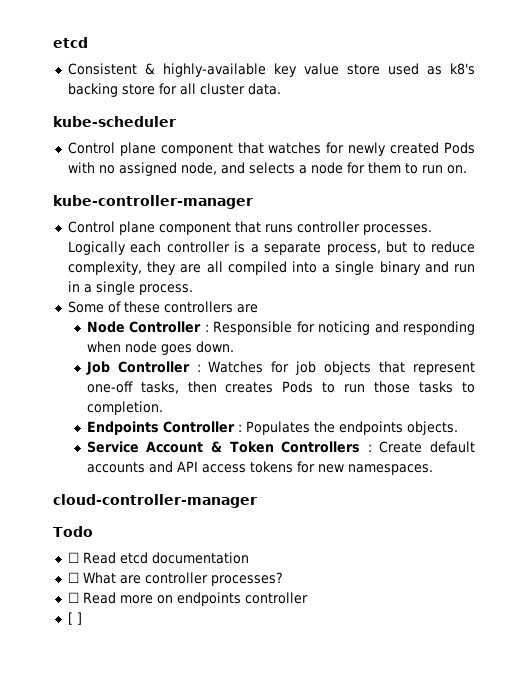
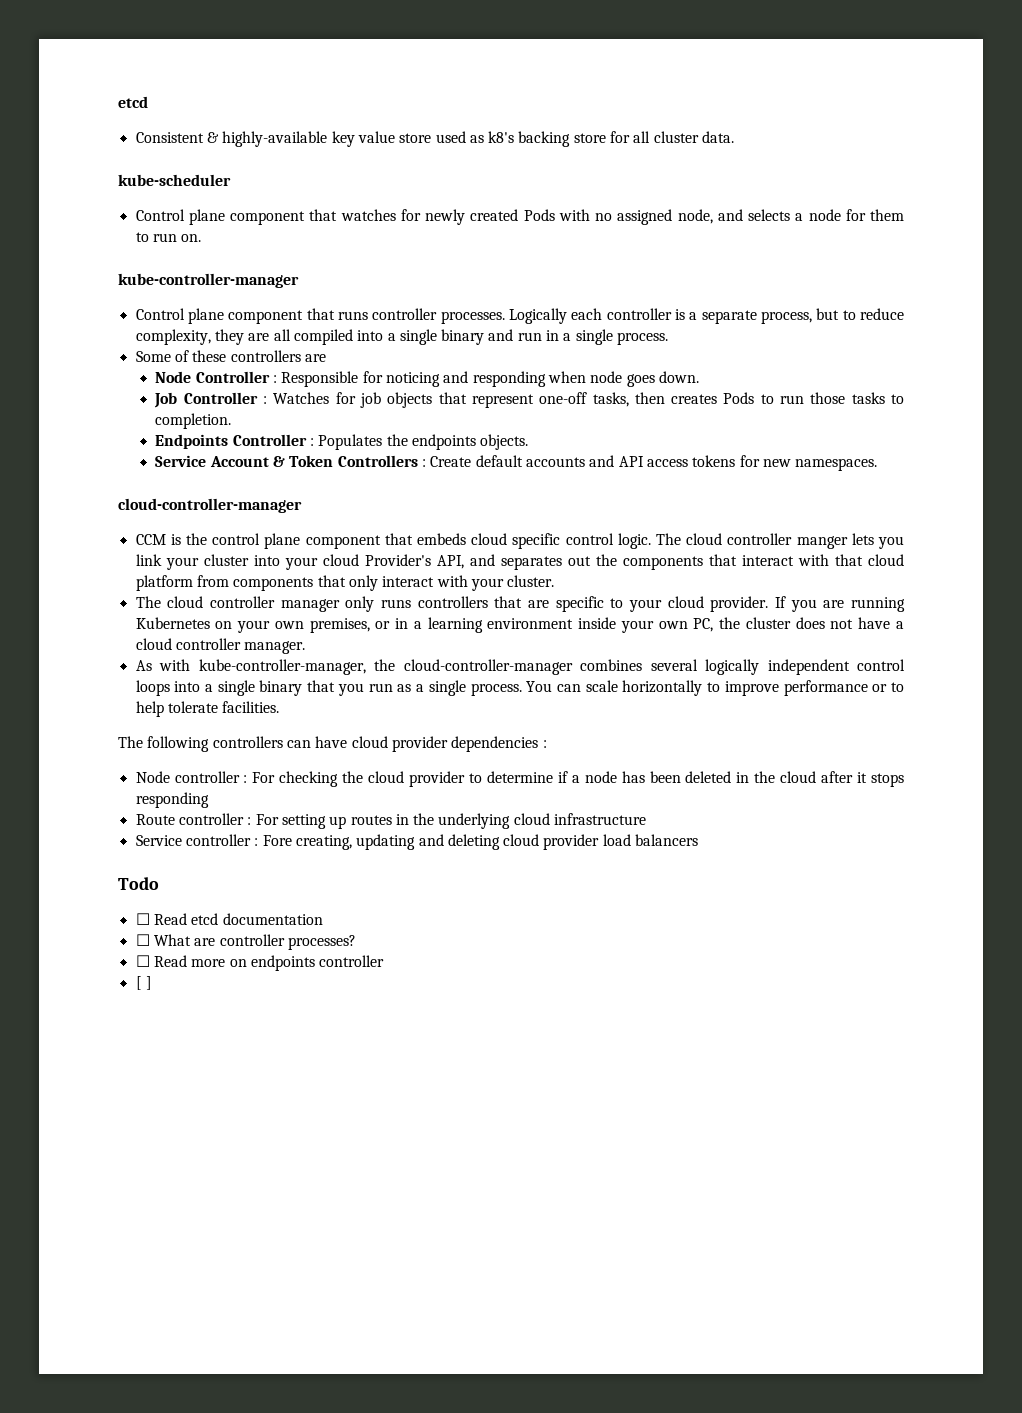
+ CCM is the control plane component that embeds cloud specific control logic. The cloud controller manger lets you link your cluster into your cloud Provider's API, and separates out the components that interact with that cloud platform from components that only interact with your cluster.
+ The cloud controller manager only runs controllers that are specific to your cloud provider. If you are running Kubernetes on your own premises, or in a learning environment inside your own PC, the cluster does not have a cloud controller manager.
+ As with kube-controller-manager, the cloud-controller-manager combines several logically independent control loops into a single binary that you run as a single process. You can scale horizontally to improve performance or to help tolerate facilities.
+ The following controllers can have cloud provider dependencies :
+ Node controller : For checking the cloud provider to determine if a node has been deleted in the cloud after it stops responding
+ Route controller : For setting up routes in the underlying cloud infrastructure
+ Service controller : Fore creating, updating and deleting cloud provider load balancers

